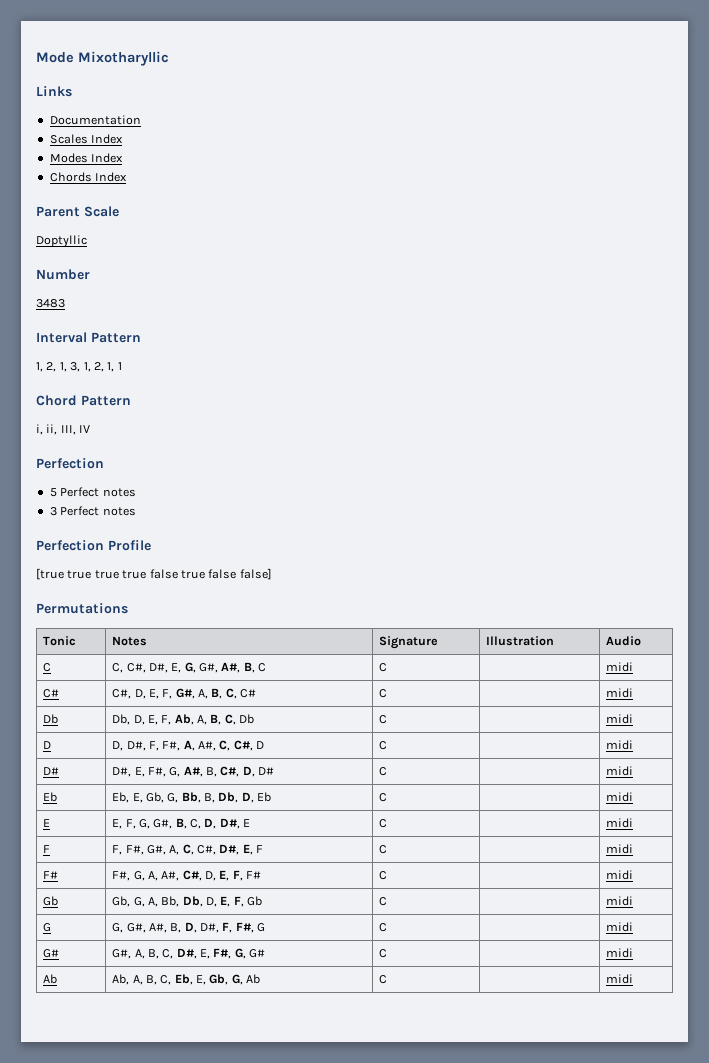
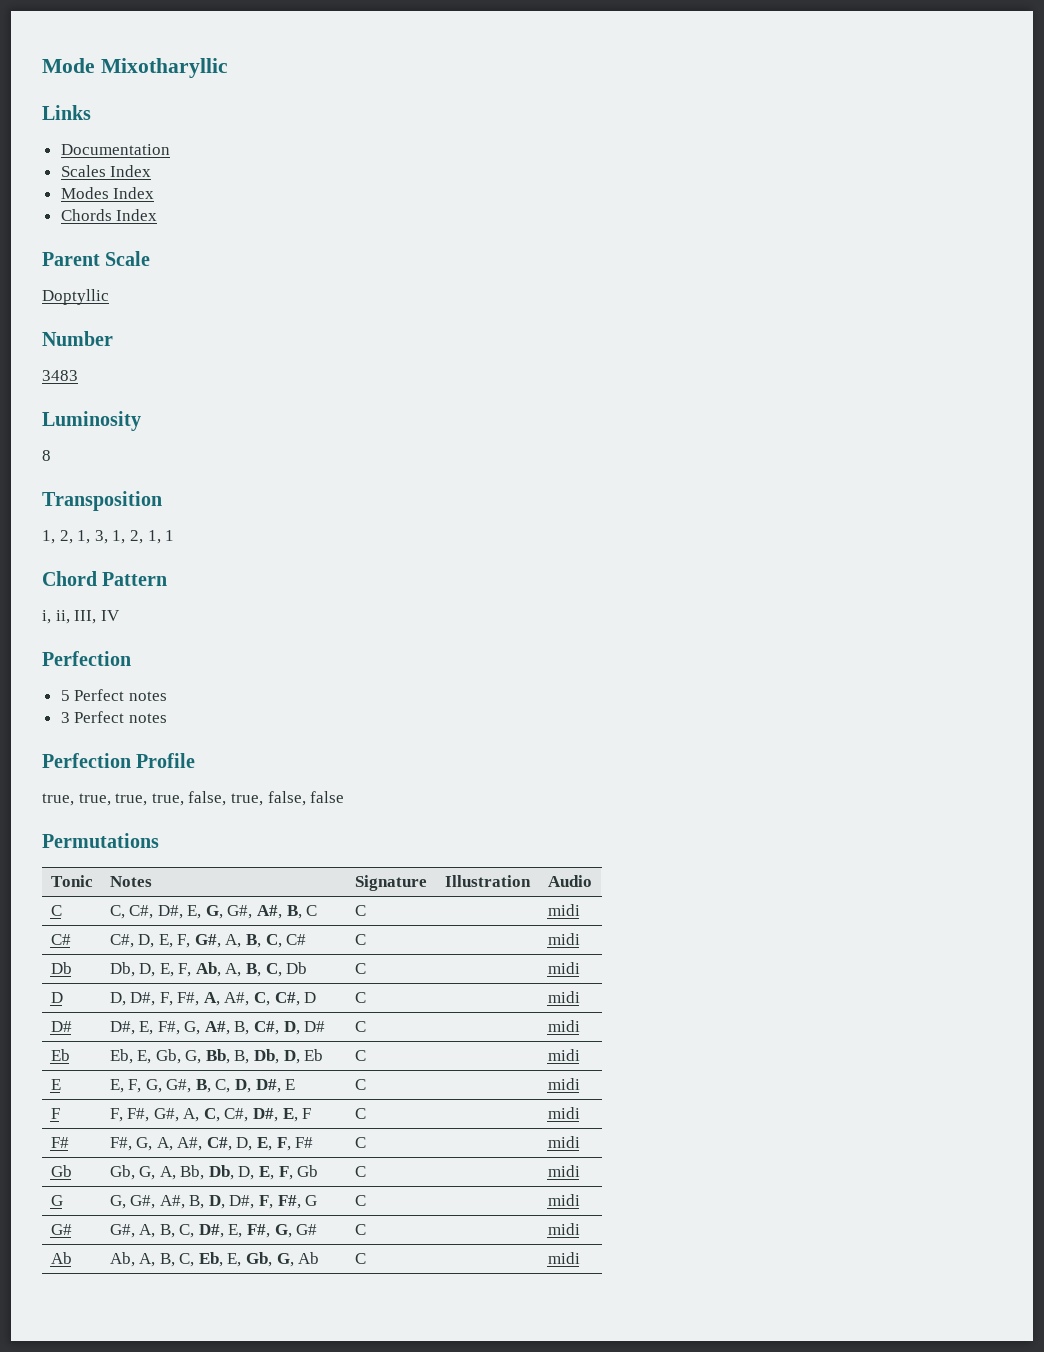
- Interval Pattern
+ Luminosity
+ 8
+ Transposition
- [true true true true false true false false]
+ true, true, true, true, false, true, false, false

